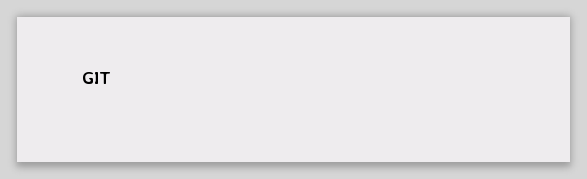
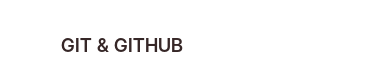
- GIT
+ GIT & GITHUB

